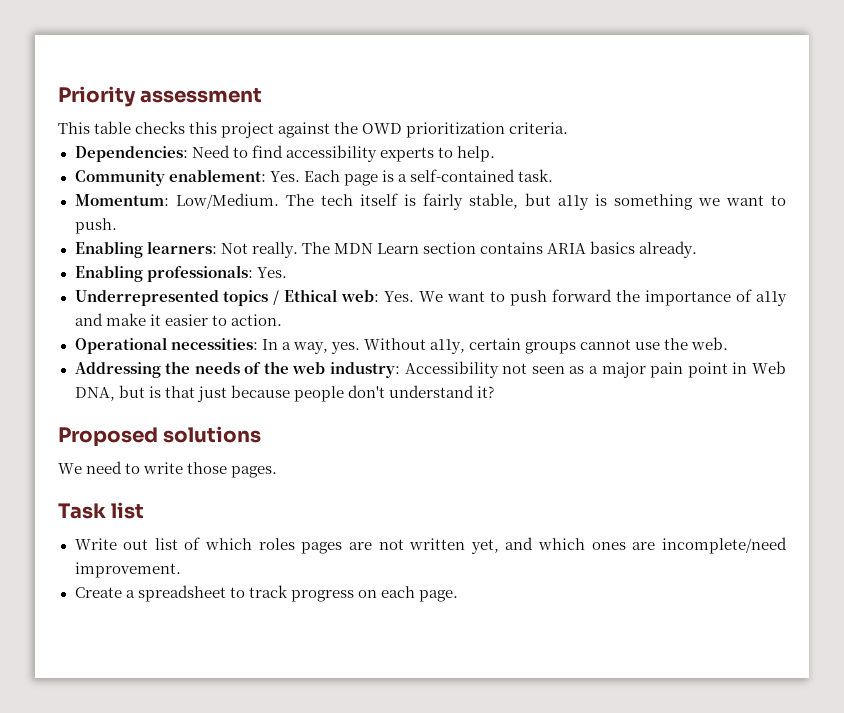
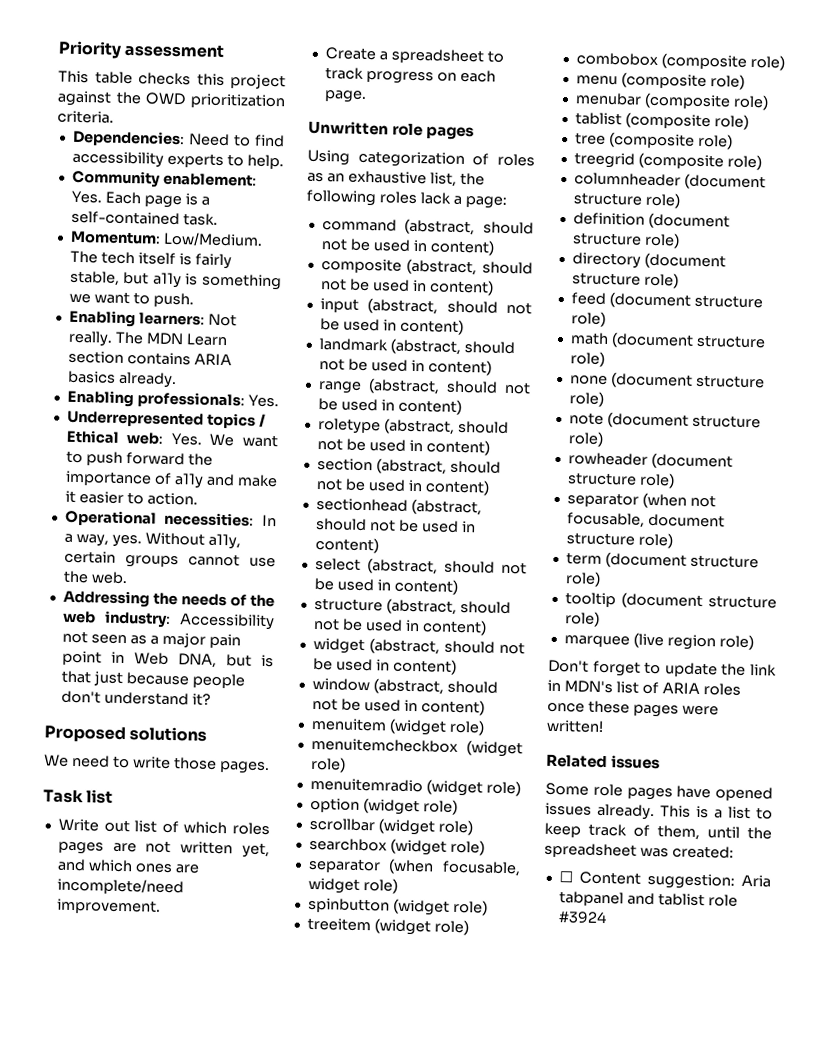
+ Unwritten role pages
+ Using categorization of roles as an exhaustive list, the following roles lack a page:
+ command (abstract, should not be used in content)
+ composite (abstract, should not be used in content)
+ input (abstract, should not be used in content)
+ landmark (abstract, should not be used in content)
+ range (abstract, should not be used in content)
+ roletype (abstract, should not be used in content)
+ section (abstract, should not be used in content)
+ sectionhead (abstract, should not be used in content)
+ select (abstract, should not be used in content)
+ structure (abstract, should not be used in content)
+ widget (abstract, should not be used in content)
+ window (abstract, should not be used in content)
+ menuitem (widget role)
+ menuitemcheckbox (widget role)
+ menuitemradio (widget role)
+ option (widget role)
+ scrollbar (widget role)
+ searchbox (widget role)
+ separator (when focusable, widget role)
+ spinbutton (widget role)
+ treeitem (widget role)
+ combobox (composite role)
+ menu (composite role)
+ menubar (composite role)
+ tablist (composite role)
+ tree (composite role)
+ treegrid (composite role)
+ columnheader (document structure role)
+ definition (document structure role)
+ directory (document structure role)
+ feed (document structure role)
+ math (document structure role)
+ none (document structure role)
+ note (document structure role)
+ rowheader (document structure role)
+ separator (when not focusable, document structure role)
+ term (document structure role)
+ tooltip (document structure role)
+ marquee (live region role)
+ Don't forget to update the link in MDN's list of ARIA roles once these pages were written!
+ Related issues
+ Some role pages have opened issues already. This is a list to keep track of them, until the spreadsheet was created:
+ ☐ Content suggestion: Aria tabpanel and tablist role #3924

